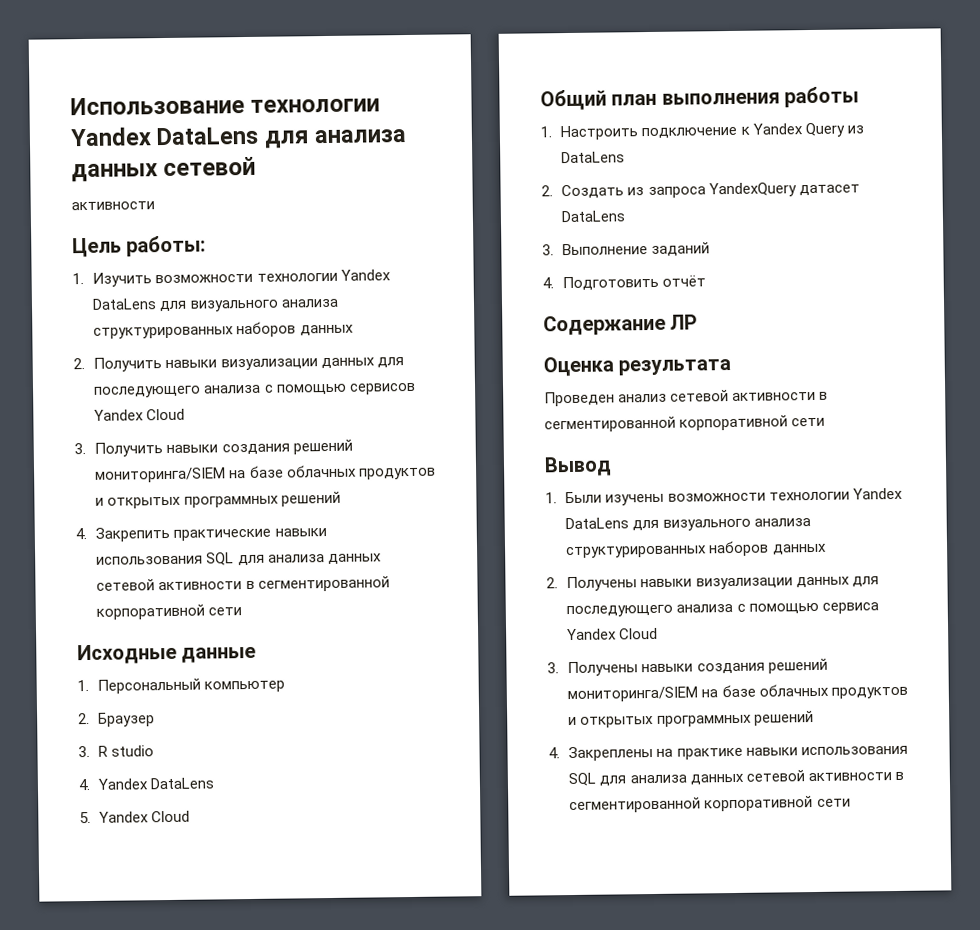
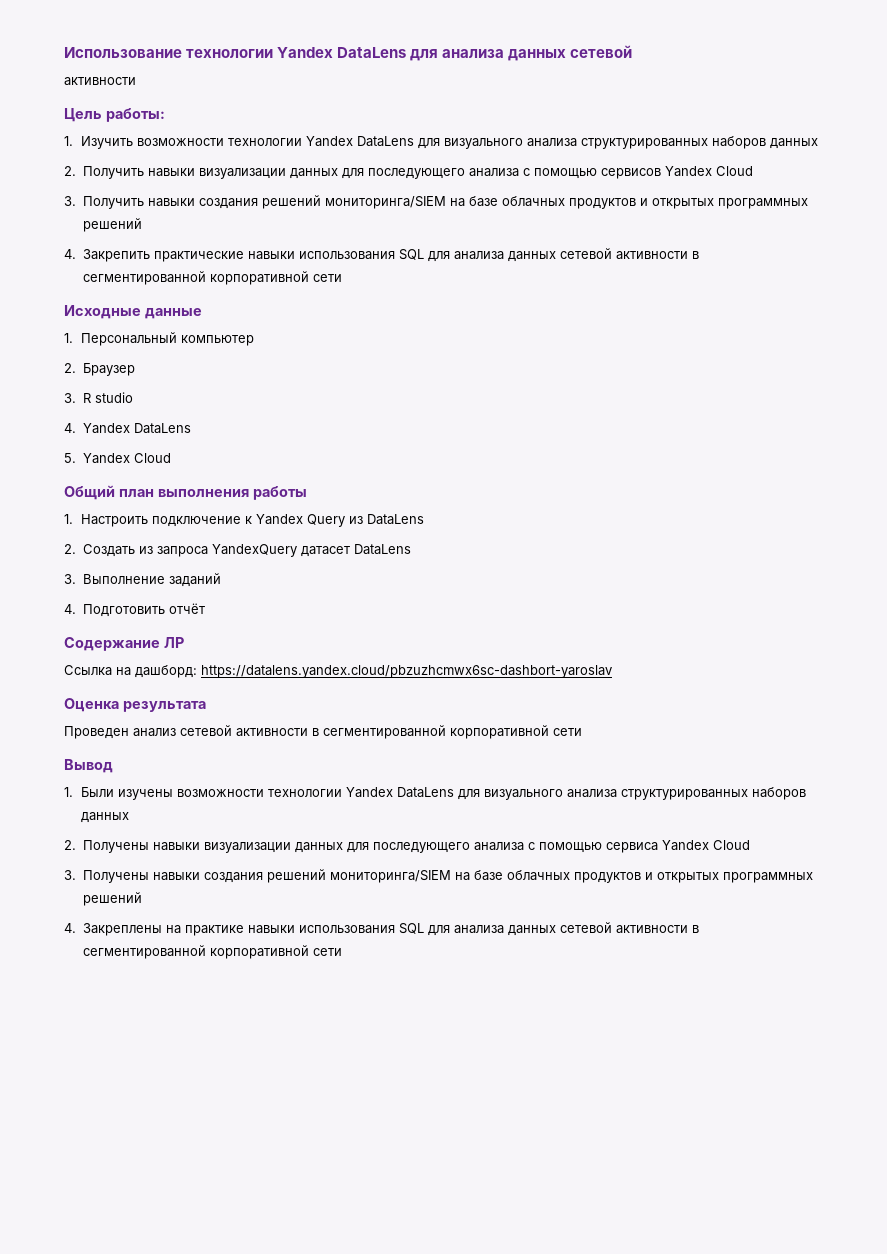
+ Ссылка на дашборд: https://datalens.yandex.cloud/pbzuzhcmwx6sc-dashbort-yaroslav

